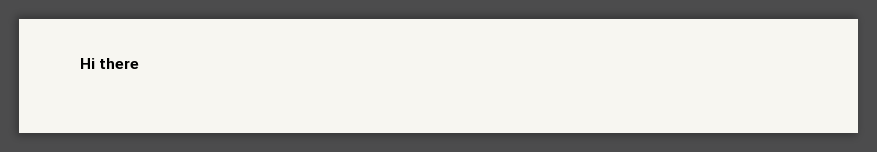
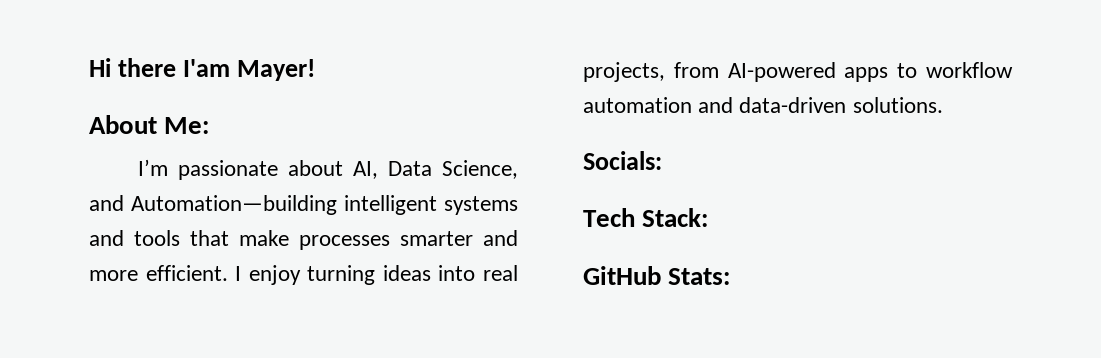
- Hi there
+ Hi there I'am Mayer!
+ About Me:
+ I’m passionate about AI, Data Science, and Automation—building intelligent systems and tools that make processes smarter and more efficient. I enjoy turning ideas into real projects, from AI-powered apps to workflow automation and data-driven solutions.
+ Socials:
+ Tech Stack:
+ GitHub Stats:

